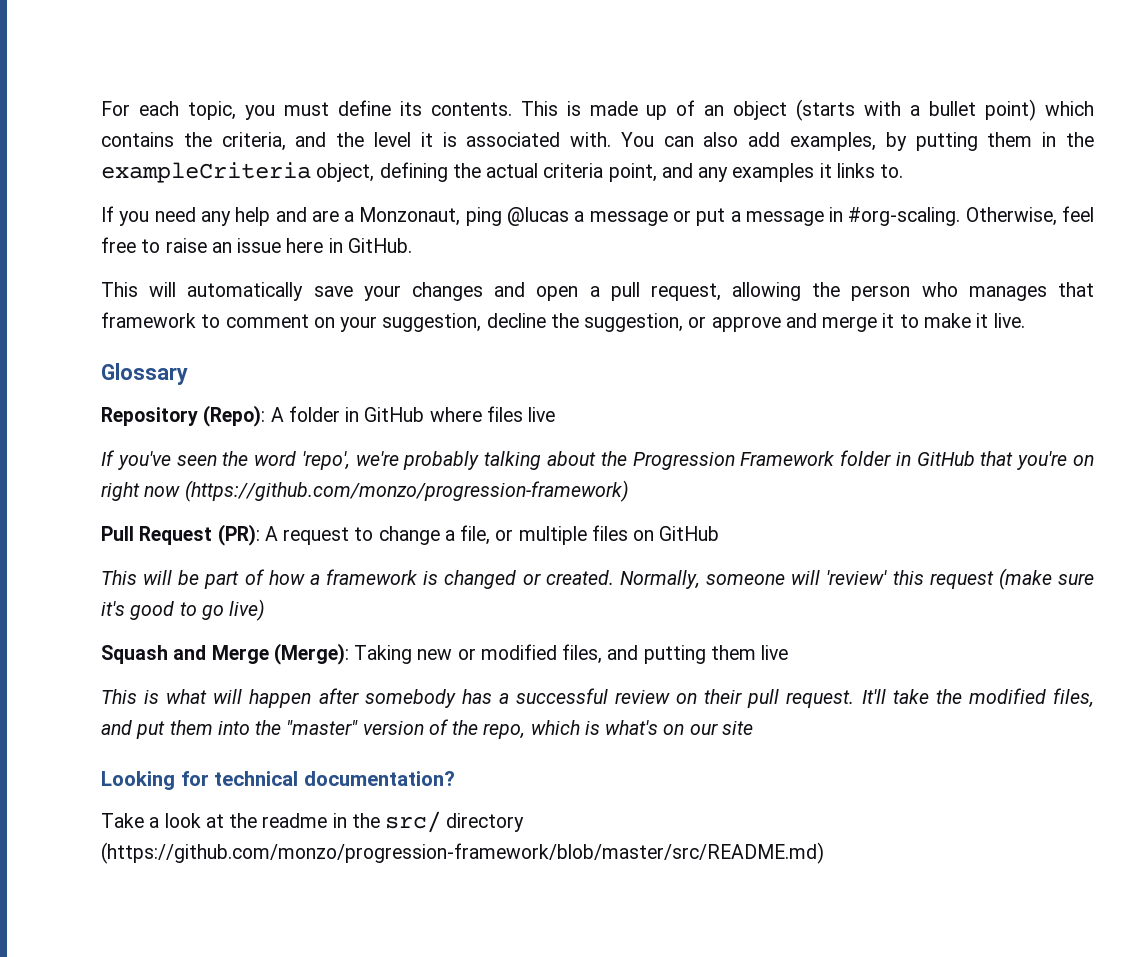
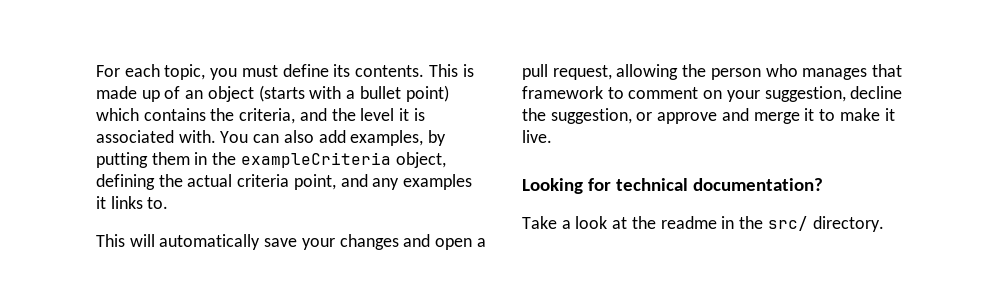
- If you need any help and are a Monzonaut, ping @lucas a message or put a message in #org-scaling. Otherwise, feel free to raise an issue here in GitHub.
- Glossary
- Repository (Repo): A folder in GitHub where files live
- If you've seen the word 'repo', we're probably talking about the Progression Framework folder in GitHub that you're on right now (https://github.com/monzo/progression-framework)
- Pull Request (PR): A request to change a file, or multiple files on GitHub
- This will be part of how a framework is changed or created. Normally, someone will 'review' this request (make sure it's good to go live)
- Squash and Merge (Merge): Taking new or modified files, and putting them live
- This is what will happen after somebody has a successful review on their pull request. It'll take the modified files, and put them into the "master" version of the repo, which is what's on our site
- Take a look at the readme in the src/ directory (https://github.com/monzo/progression-framework/blob/master/src/README.md)
+ Take a look at the readme in the src/ directory.

